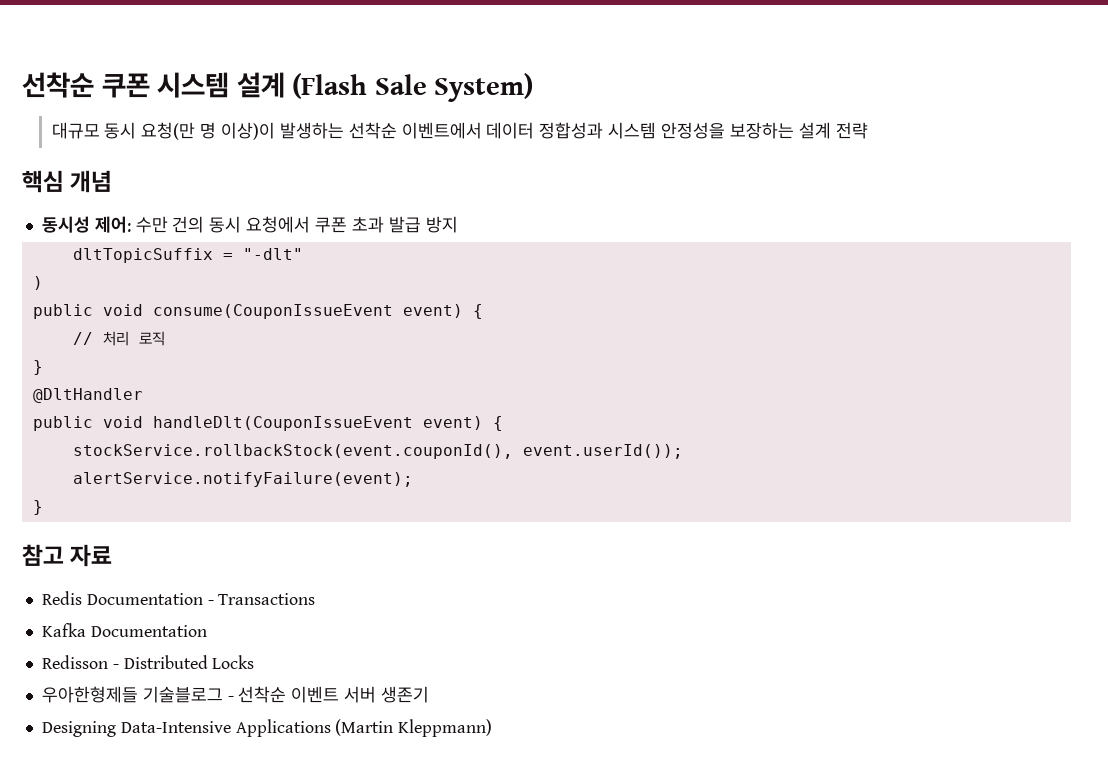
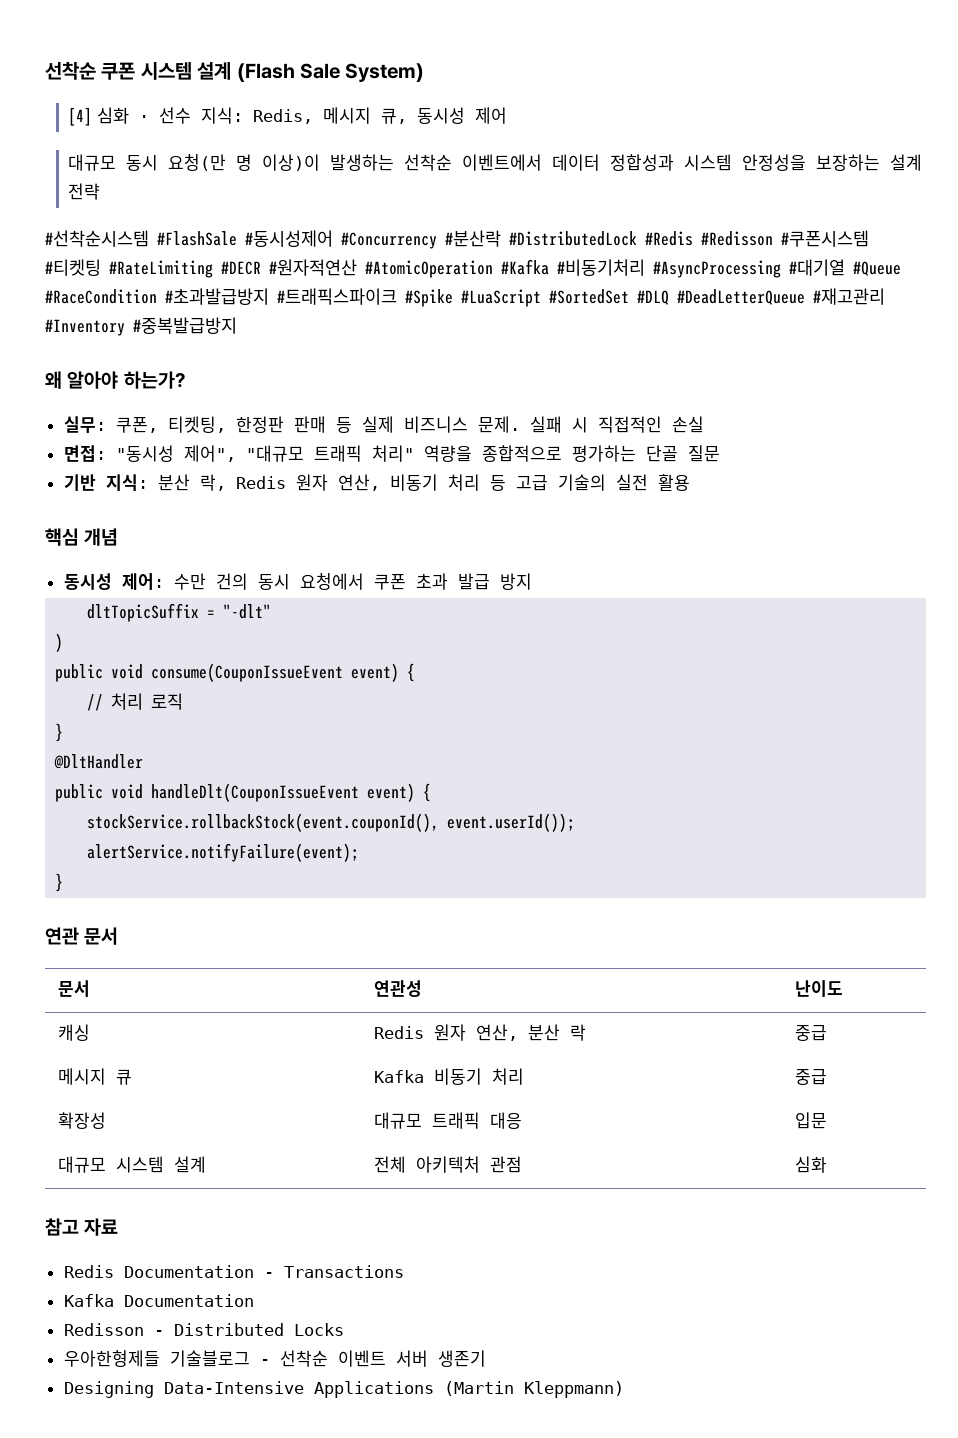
+ [4] 심화 · 선수 지식: Redis, 메시지 큐, 동시성 제어
+ #선착순시스템 #FlashSale #동시성제어 #Concurrency #분산락 #DistributedLock #Redis #Redisson #쿠폰시스템 #티켓팅 #RateLimiting #DECR #원자적연산 #AtomicOperation #Kafka #비동기처리 #AsyncProcessing #대기열 #Queue #RaceCondition #초과발급방지 #트래픽스파이크 #Spike #LuaScript #SortedSet #DLQ #DeadLetterQueue #재고관리 #Inventory #중복발급방지
+ 왜 알아야 하는가?
+ 실무: 쿠폰, 티켓팅, 한정판 판매 등 실제 비즈니스 문제. 실패 시 직접적인 손실
+ 면접: "동시성 제어", "대규모 트래픽 처리" 역량을 종합적으로 평가하는 단골 질문
+ 기반 지식: 분산 락, Redis 원자 연산, 비동기 처리 등 고급 기술의 실전 활용
+ 연관 문서
+ 문서 | 연관성 | 난이도
+ 캐싱 | Redis 원자 연산, 분산 락 | 중급
+ 메시지 큐 | Kafka 비동기 처리 | 중급
+ 확장성 | 대규모 트래픽 대응 | 입문
+ 대규모 시스템 설계 | 전체 아키텍처 관점 | 심화

